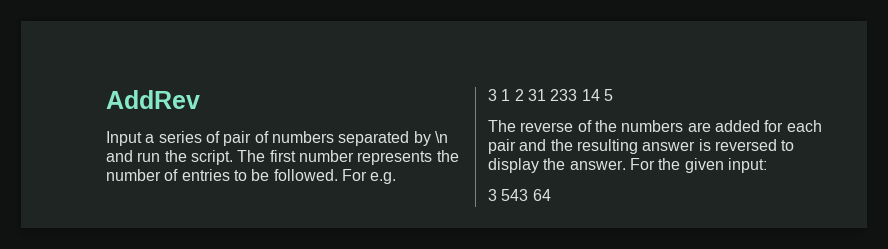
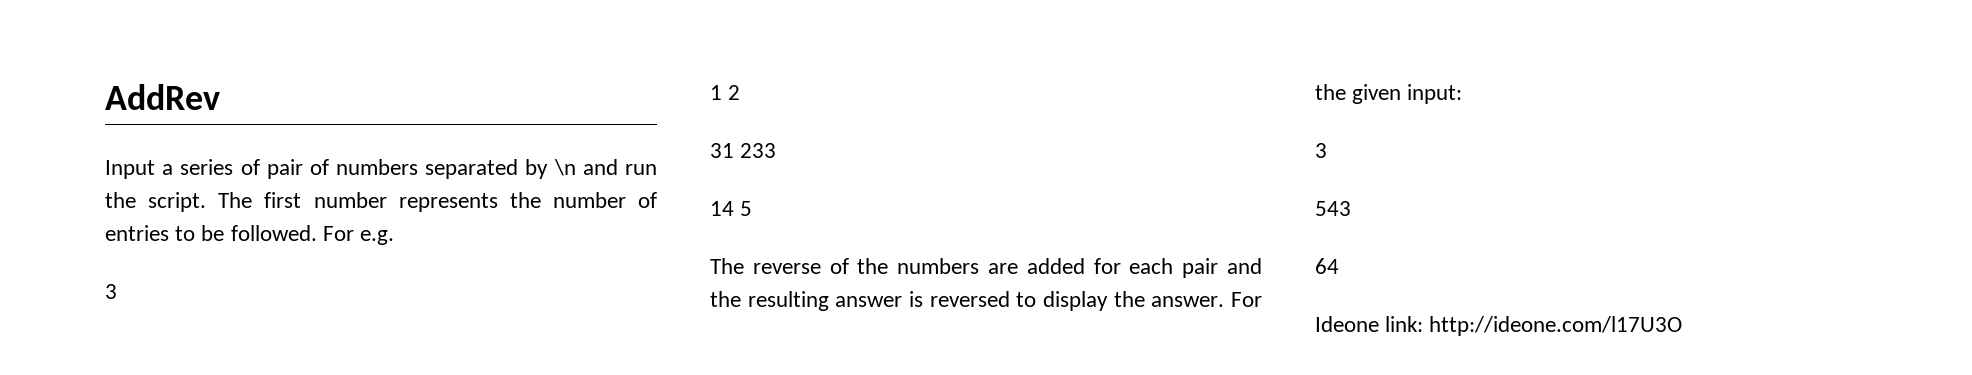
  For e.g.
- 3 1 2 31 233 14 5
+ 3
+ 1 2
+ 31 233
+ 14 5
  For the given input:
- 3 543 64
+ 3
+ 543
+ 64
+ Ideone link: http://ideone.com/l17U3O

